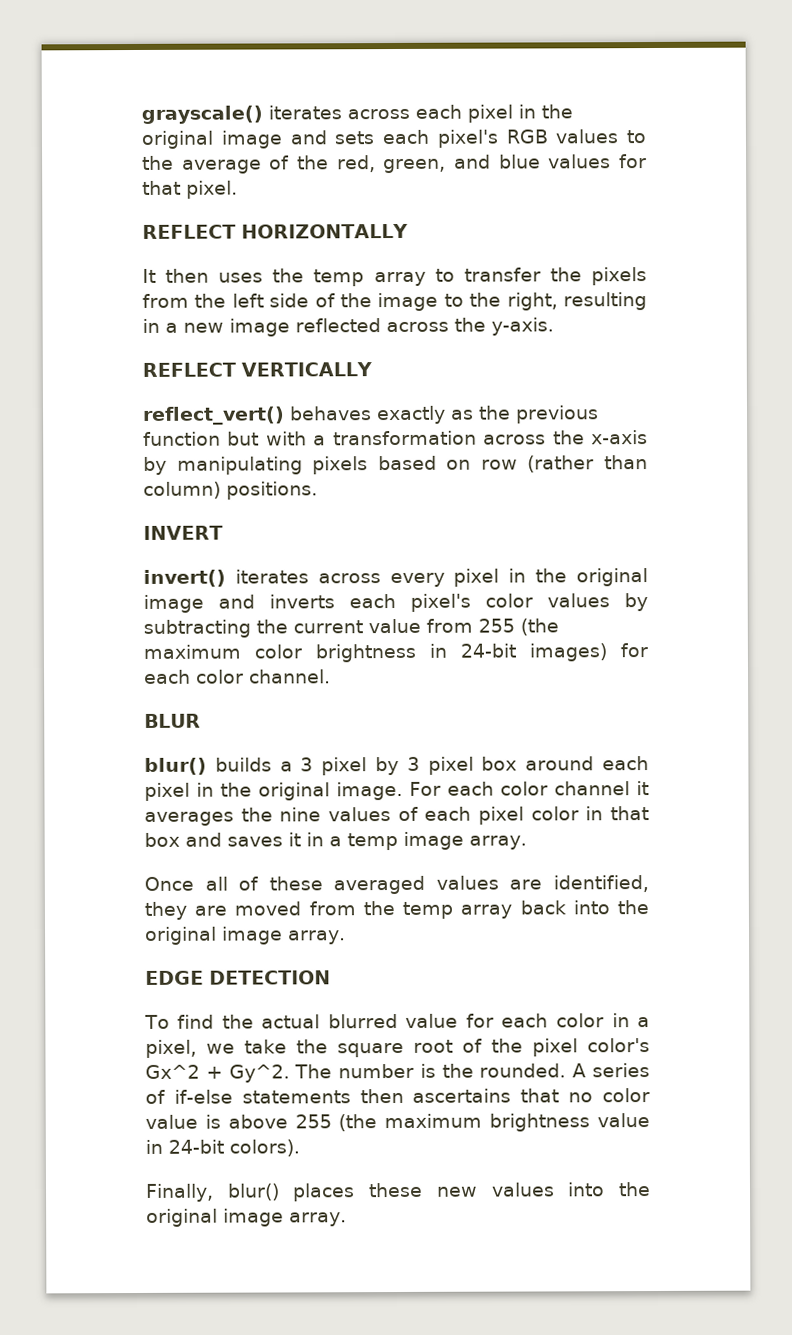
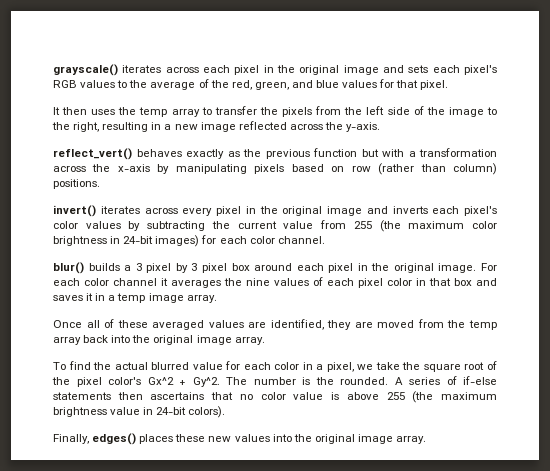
- REFLECT HORIZONTALLY
- REFLECT VERTICALLY
- INVERT
- BLUR
- EDGE DETECTION
- Finally, blur() places these new values into the original image array.
+ Finally, edges() places these new values into the original image array.

